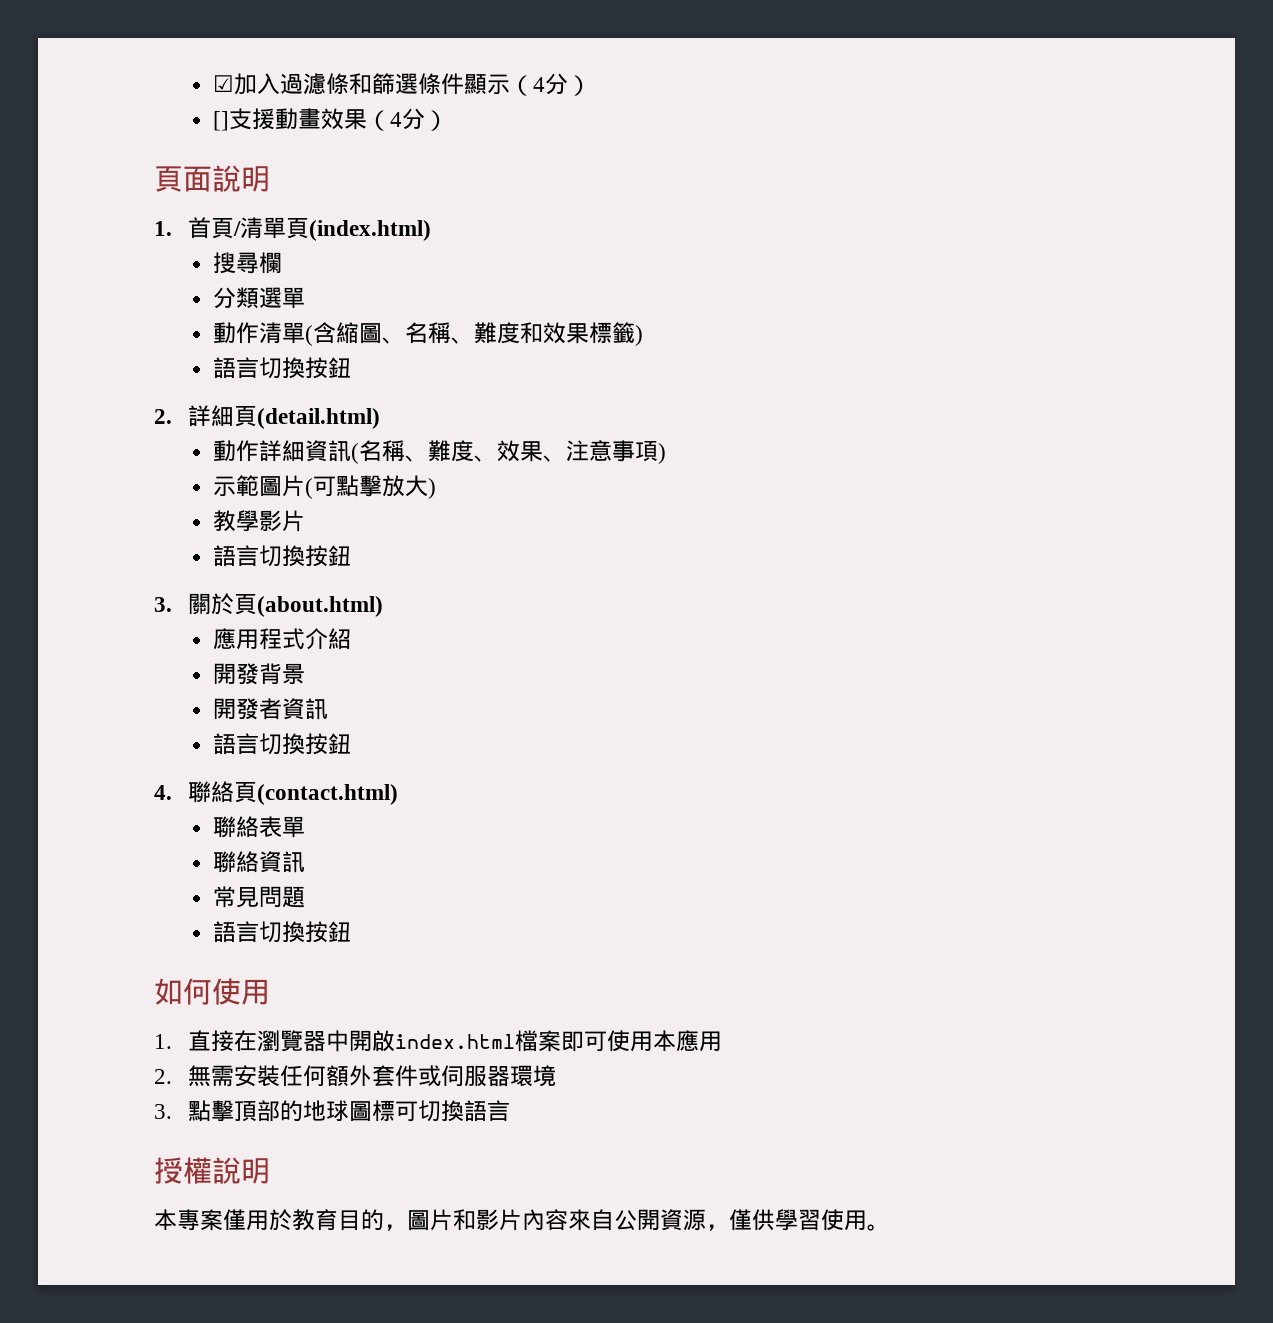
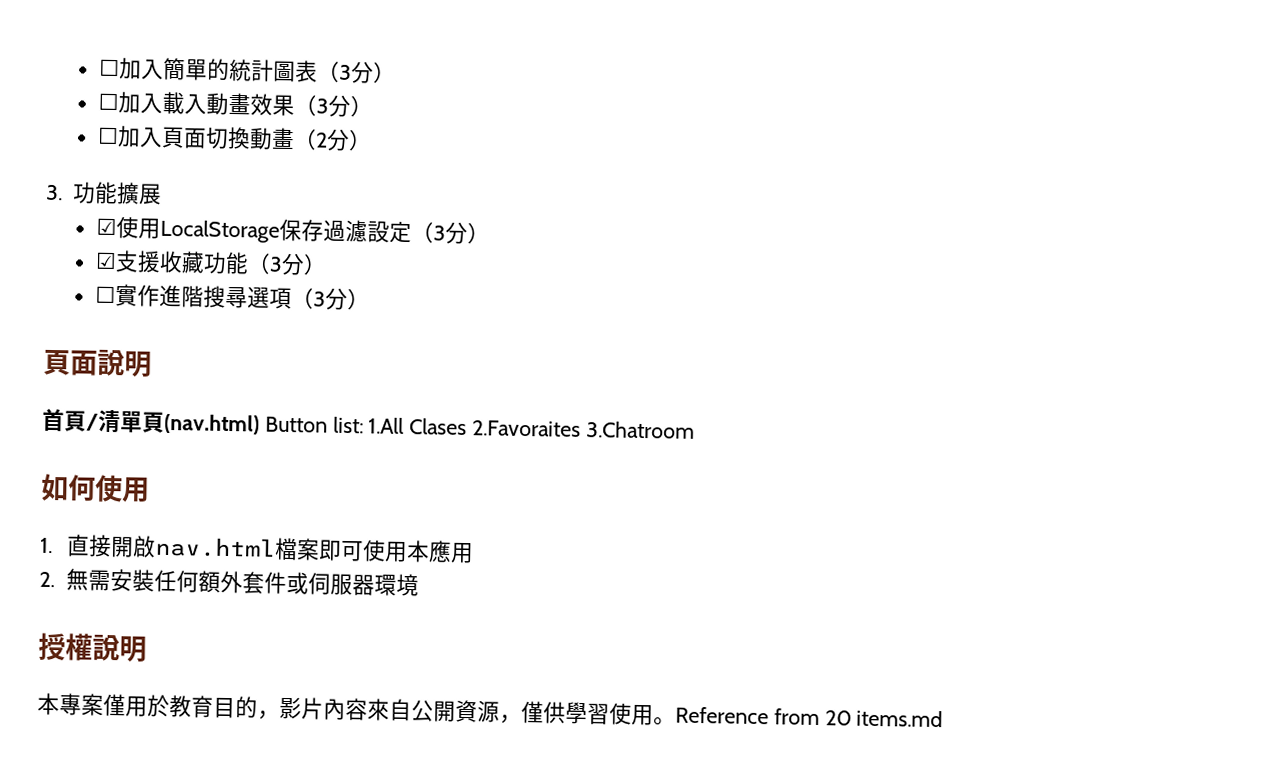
- ☑加入過濾條和篩選條件顯示（4分）
- []支援動畫效果（4分）
+ ☐加入簡單的統計圖表（3分）
+ ☐加入載入動畫效果（3分）
+ ☐加入頁面切換動畫（2分）
+ 3.功能擴展
+ ☑使用LocalStorage保存過濾設定（3分）
+ ☑支援收藏功能（3分）
+ ☐實作進階搜尋選項（3分）
- 1.首頁/清單頁(index.html)
- 搜尋欄
- 分類選單
- 動作清單(含縮圖、名稱、難度和效果標籤)
- 語言切換按鈕
- 2.詳細頁(detail.html)
- 動作詳細資訊(名稱、難度、效果、注意事項)
- 示範圖片(可點擊放大)
- 教學影片
- 語言切換按鈕
- 3.關於頁(about.html)
- 應用程式介紹
- 開發背景
- 開發者資訊
- 語言切換按鈕
- 4.聯絡頁(contact.html)
- 聯絡表單
- 聯絡資訊
- 常見問題
- 語言切換按鈕
+ 首頁/清單頁(nav.html) Button list: 1.All Clases 2.Favoraites 3.Chatroom
- 1.直接在瀏覽器中開啟index.html檔案即可使用本應用
+ 1.直接開啟nav.html檔案即可使用本應用
- 3.點擊頂部的地球圖標可切換語言
- 本專案僅用於教育目的，圖片和影片內容來自公開資源，僅供學習使用。
+ 本專案僅用於教育目的，影片內容來自公開資源，僅供學習使用。
+ Reference from 20 items.md

